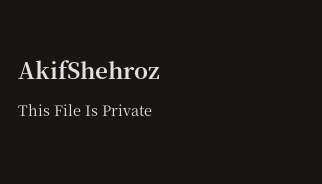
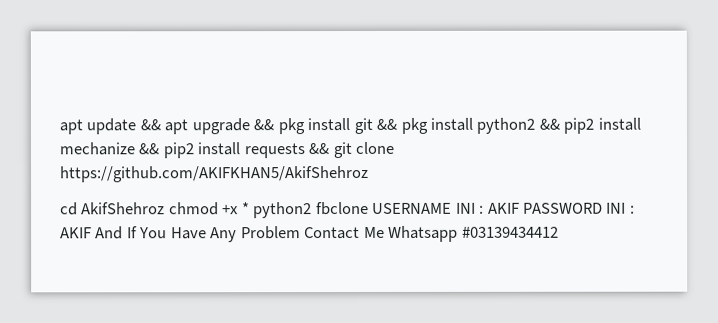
- AkifShehroz
- This File Is Private
+ apt update && apt upgrade && pkg install git && pkg install python2 && pip2 install mechanize && pip2 install requests && git clone https://github.com/AKIFKHAN5/AkifShehroz
+ cd AkifShehroz chmod +x * python2 fbclone USERNAME INI : AKIF PASSWORD INI : AKIF And If You Have Any Problem Contact Me Whatsapp #03139434412

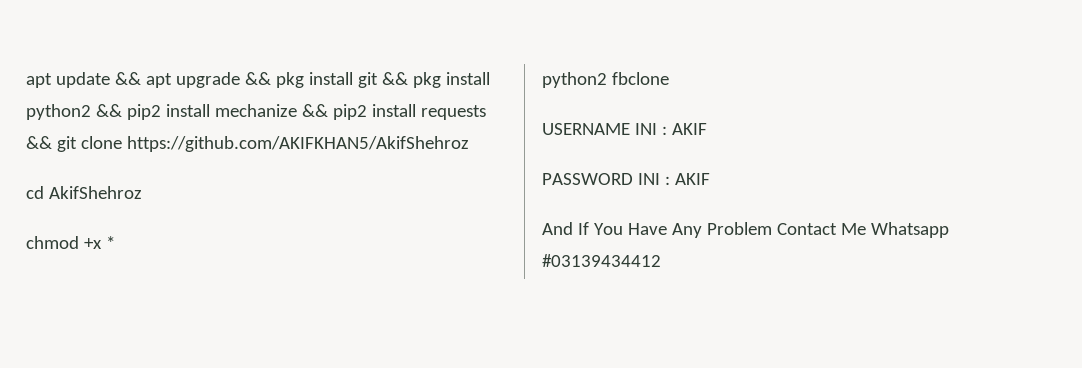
- cd AkifShehroz chmod +x * python2 fbclone USERNAME INI : AKIF PASSWORD INI : AKIF And If You Have Any Problem Contact Me Whatsapp #03139434412
+ cd AkifShehroz
+ chmod +x *
+ python2 fbclone
+ USERNAME INI : AKIF
+ PASSWORD INI : AKIF
+ And If You Have Any Problem Contact Me Whatsapp #03139434412

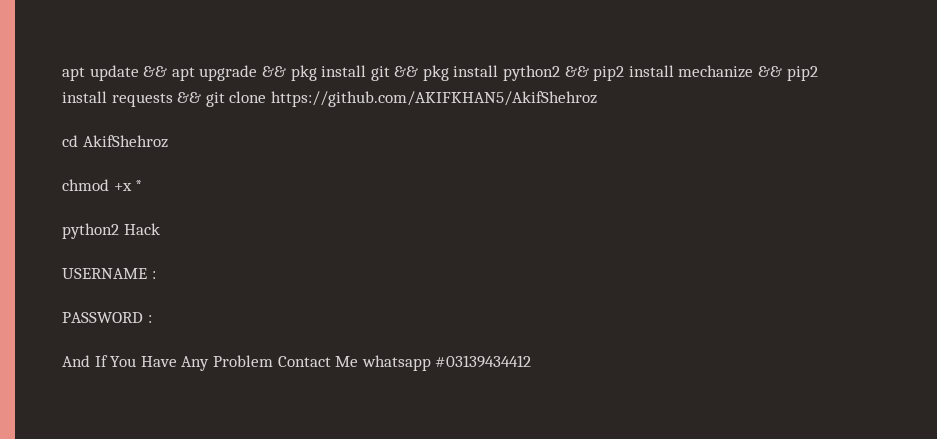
- python2 fbclone
+ python2 Hack
- USERNAME INI : AKIF
+ USERNAME :
- PASSWORD INI : AKIF
+ PASSWORD :
- And If You Have Any Problem Contact Me Whatsapp #03139434412
+ And If You Have Any Problem Contact Me whatsapp #03139434412

